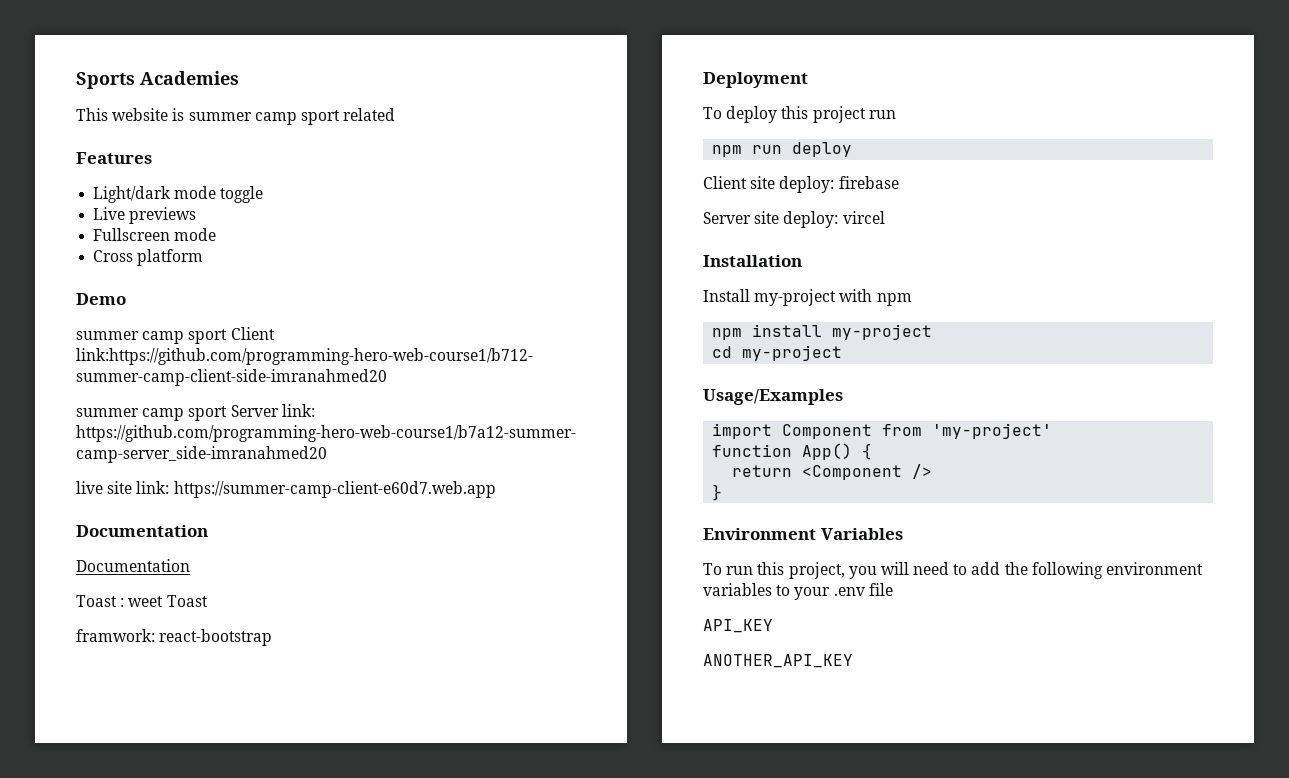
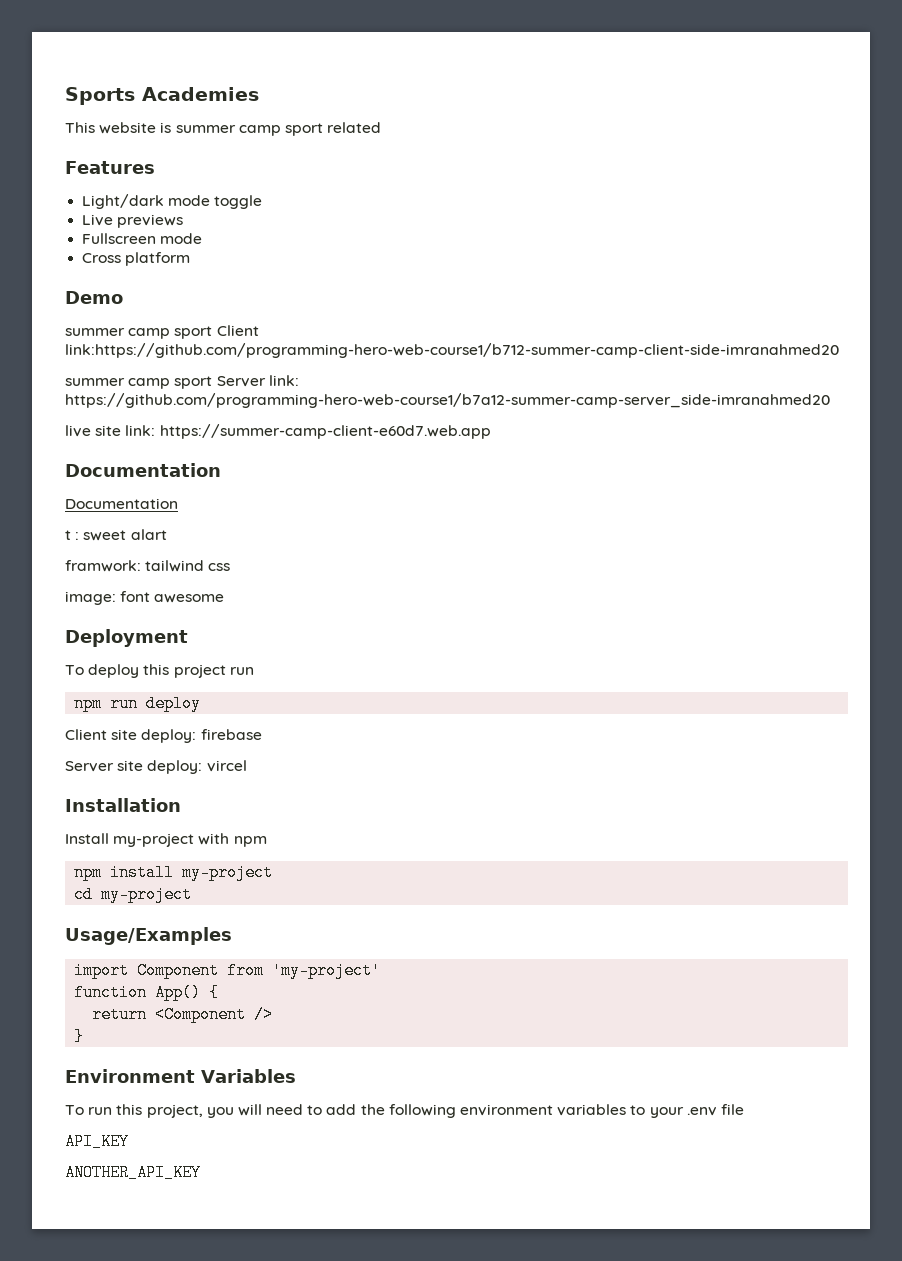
- Toast : weet Toast
- framwork: react-bootstrap
+ t : sweet alart
+ framwork: tailwind css
+ image: font awesome

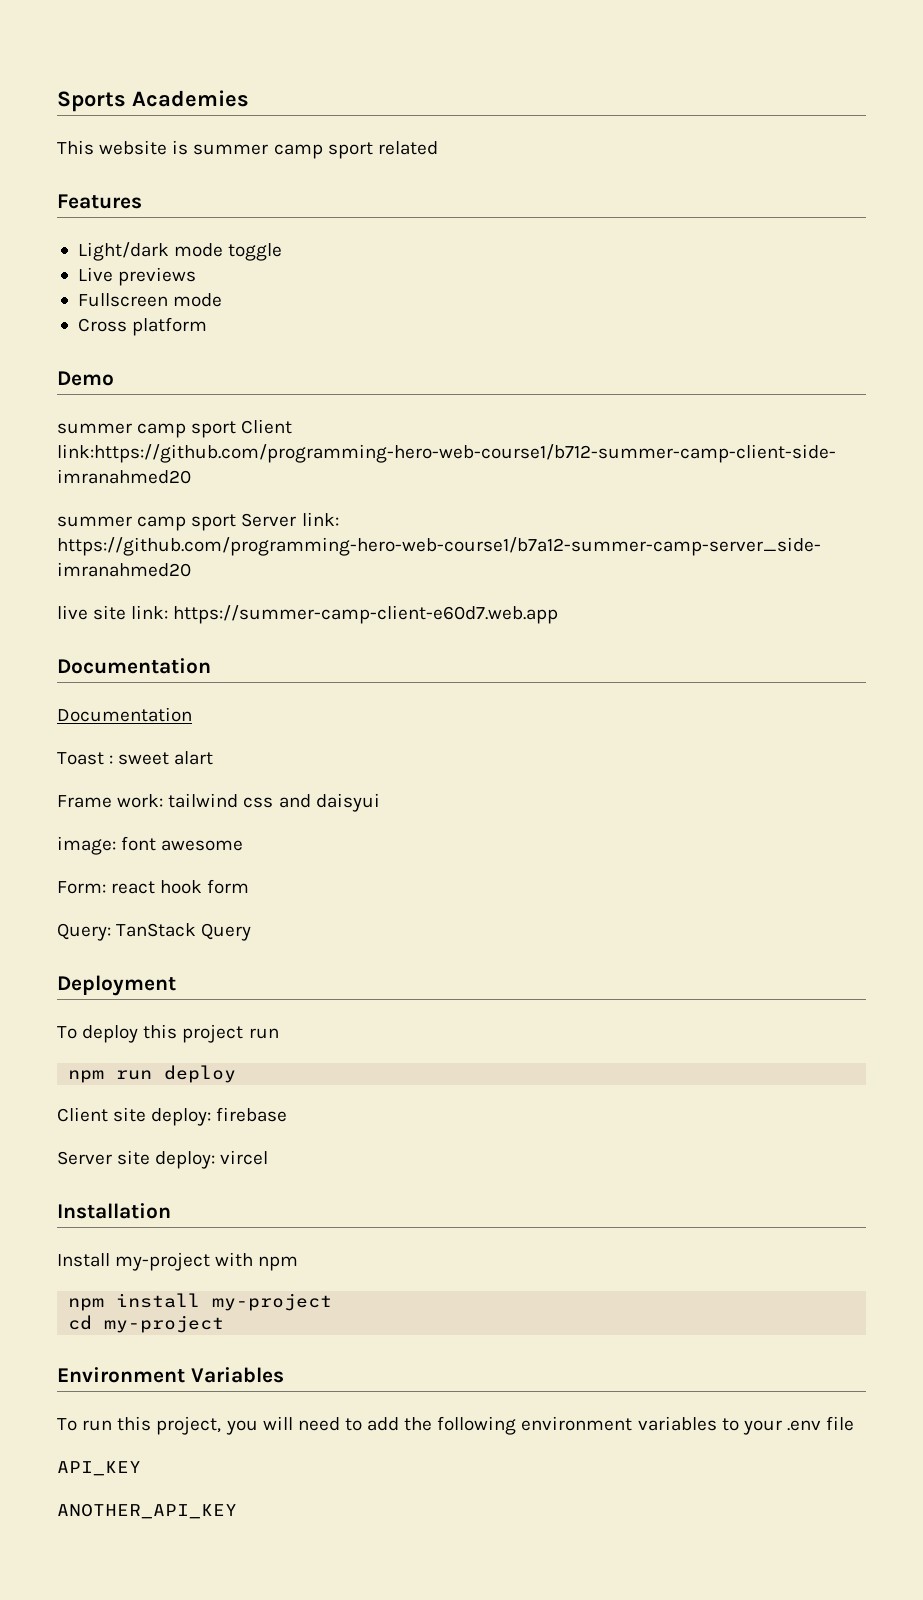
- t : sweet alart
+ Toast : sweet alart
- framwork: tailwind css
+ Frame work: tailwind css and daisyui
+ Form: react hook form
+ Query: TanStack Query
- Usage/Examples
- import Component from 'my-project'
- function App() {
- return <Component />
- }

